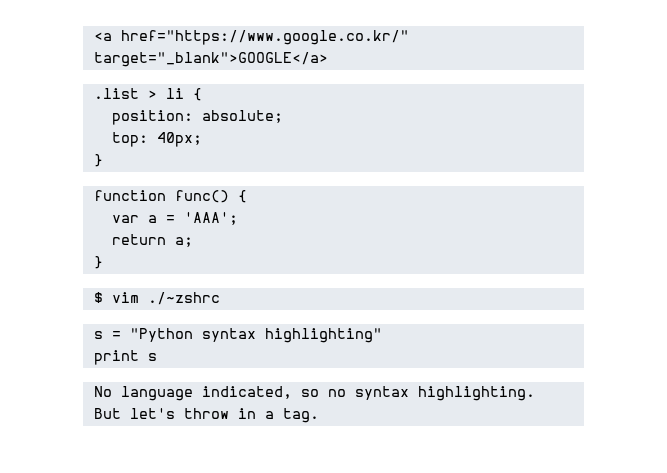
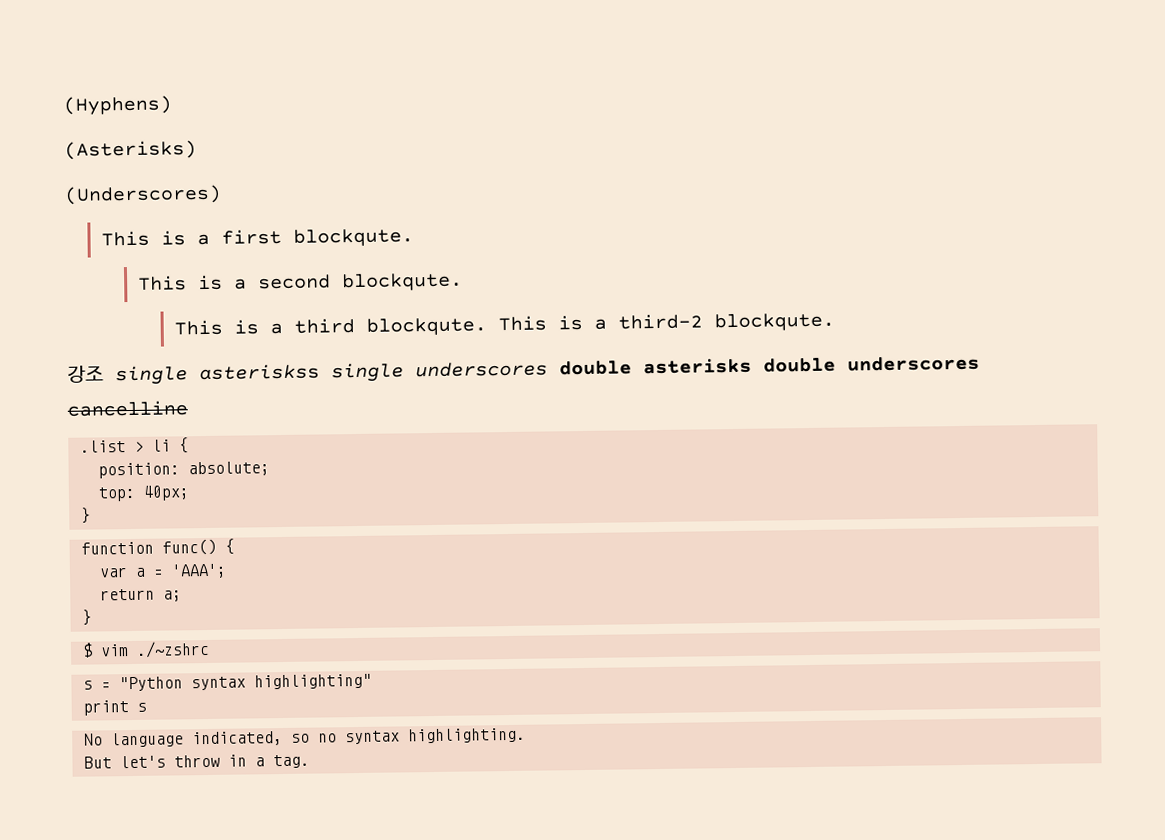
- <a href="https://www.google.co.kr/" target="_blank">GOOGLE</a>
+ (Hyphens)
+ (Asterisks)
+ (Underscores)
+ This is a first blockqute.
+ This is a second blockqute.
+ This is a third blockqute. This is a third-2 blockqute.
+ 강조 single asteriskss single underscores double asterisks double underscores cancelline

